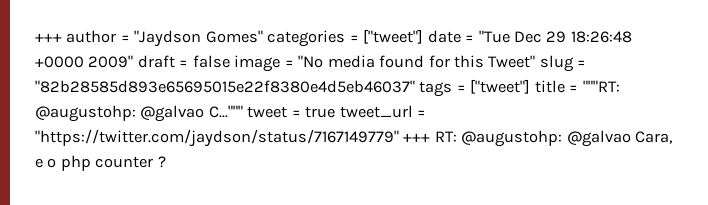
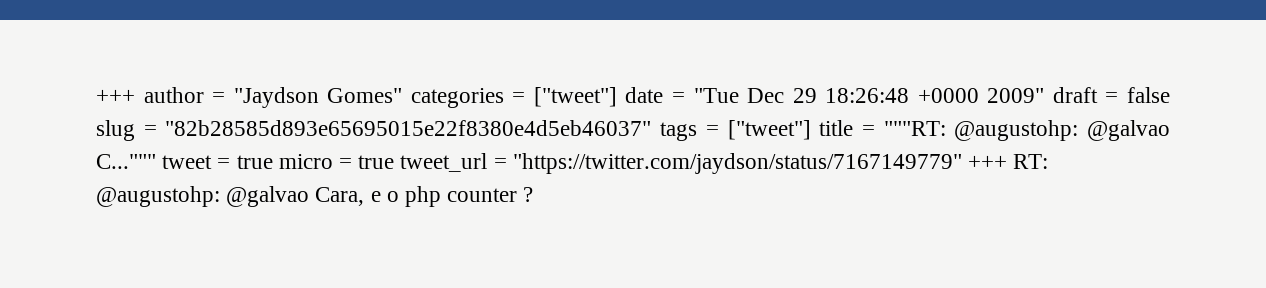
- +++ author = "Jaydson Gomes" categories = ["tweet"] date = "Tue Dec 29 18:26:48 +0000 2009" draft = false image = "No media found for this Tweet" slug = "82b28585d893e65695015e22f8380e4d5eb46037" tags = ["tweet"] title = """RT: @augustohp: @galvao C...""" tweet = true tweet_url = "https://twitter.com/jaydson/status/7167149779" +++ RT: @augustohp: @galvao Cara, e o php counter ?
+ +++ author = "Jaydson Gomes" categories = ["tweet"] date = "Tue Dec 29 18:26:48 +0000 2009" draft = false slug = "82b28585d893e65695015e22f8380e4d5eb46037" tags = ["tweet"] title = """RT: @augustohp: @galvao C...""" tweet = true micro = true tweet_url = "https://twitter.com/jaydson/status/7167149779" +++ RT: @augustohp: @galvao Cara, e o php counter ?

